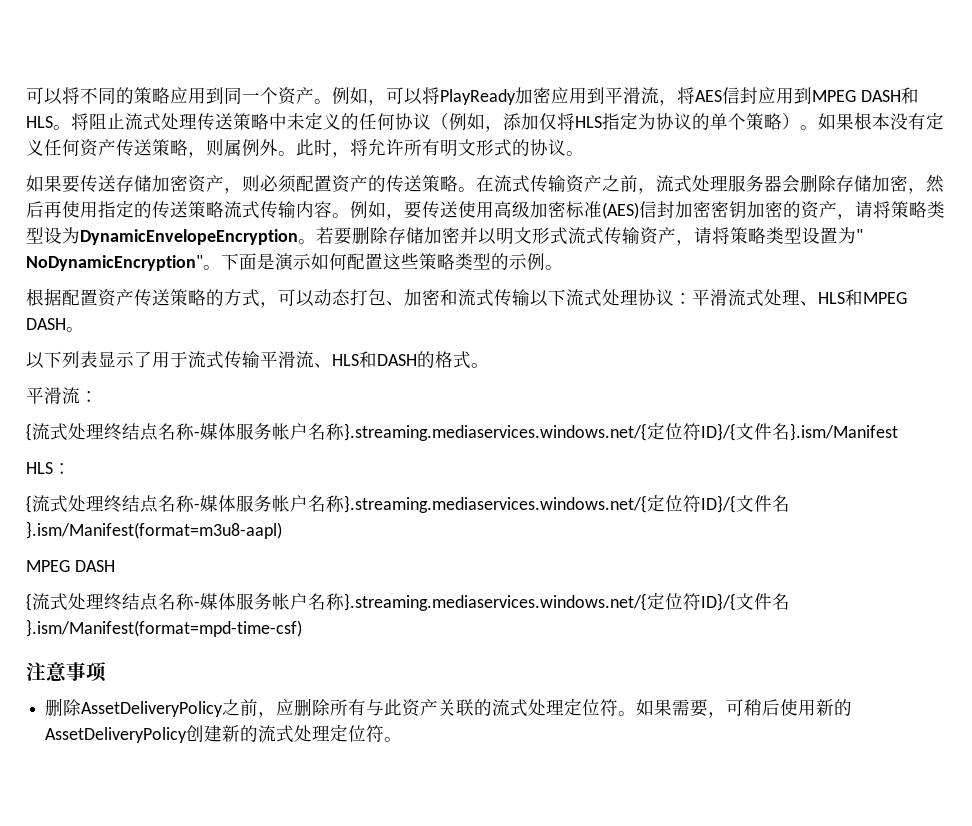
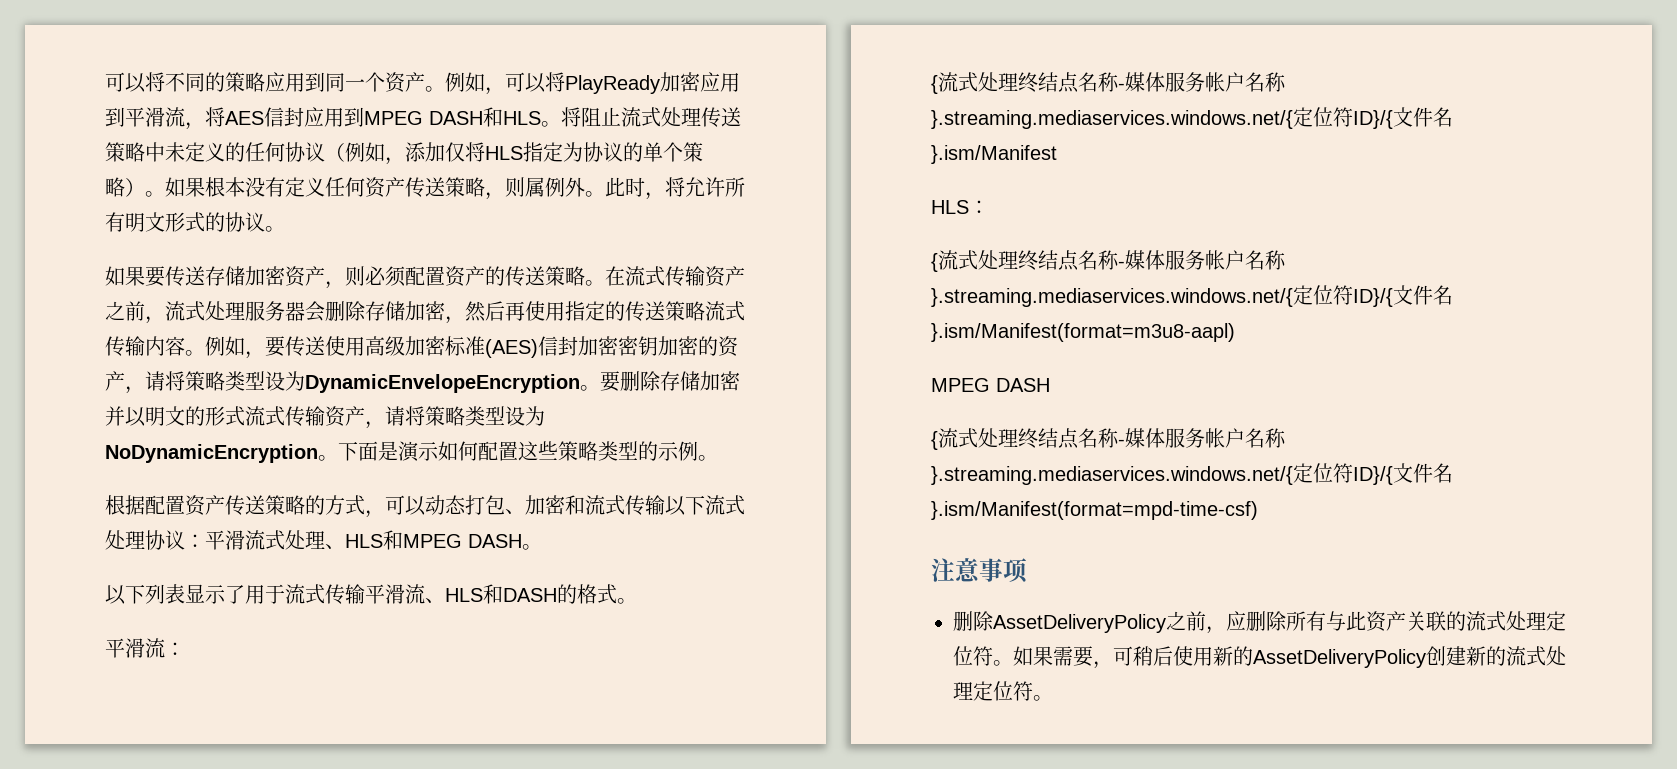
- 若要删除存储加密并以明文形式流式传输资产，请将策略类型设置为" NoDynamicEncryption"。
+ 要删除存储加密并以明文的形式流式传输资产，请将策略类型设为NoDynamicEncryption。

